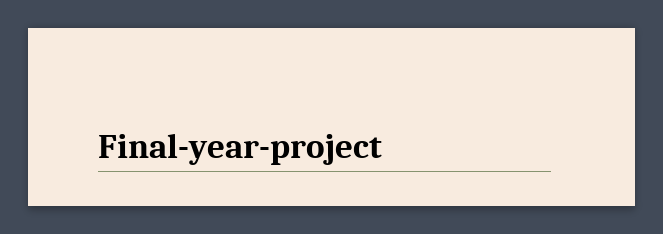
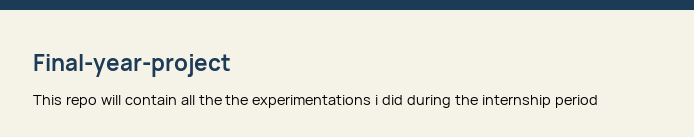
+ This repo will contain all the the experimentations i did during the internship period

